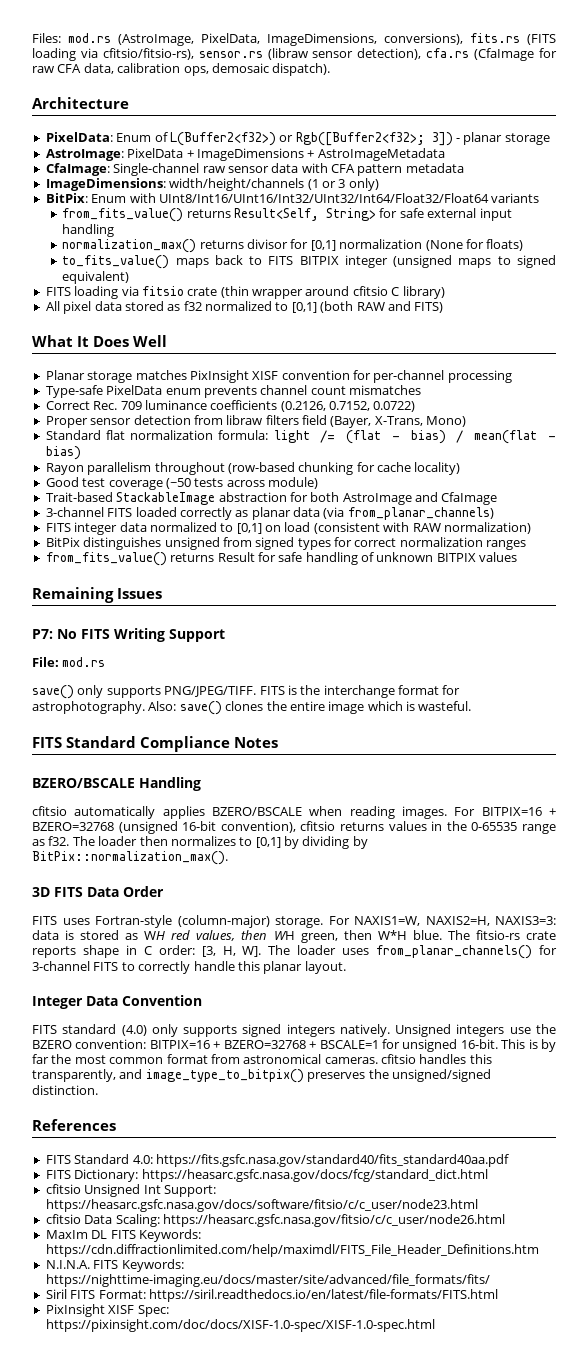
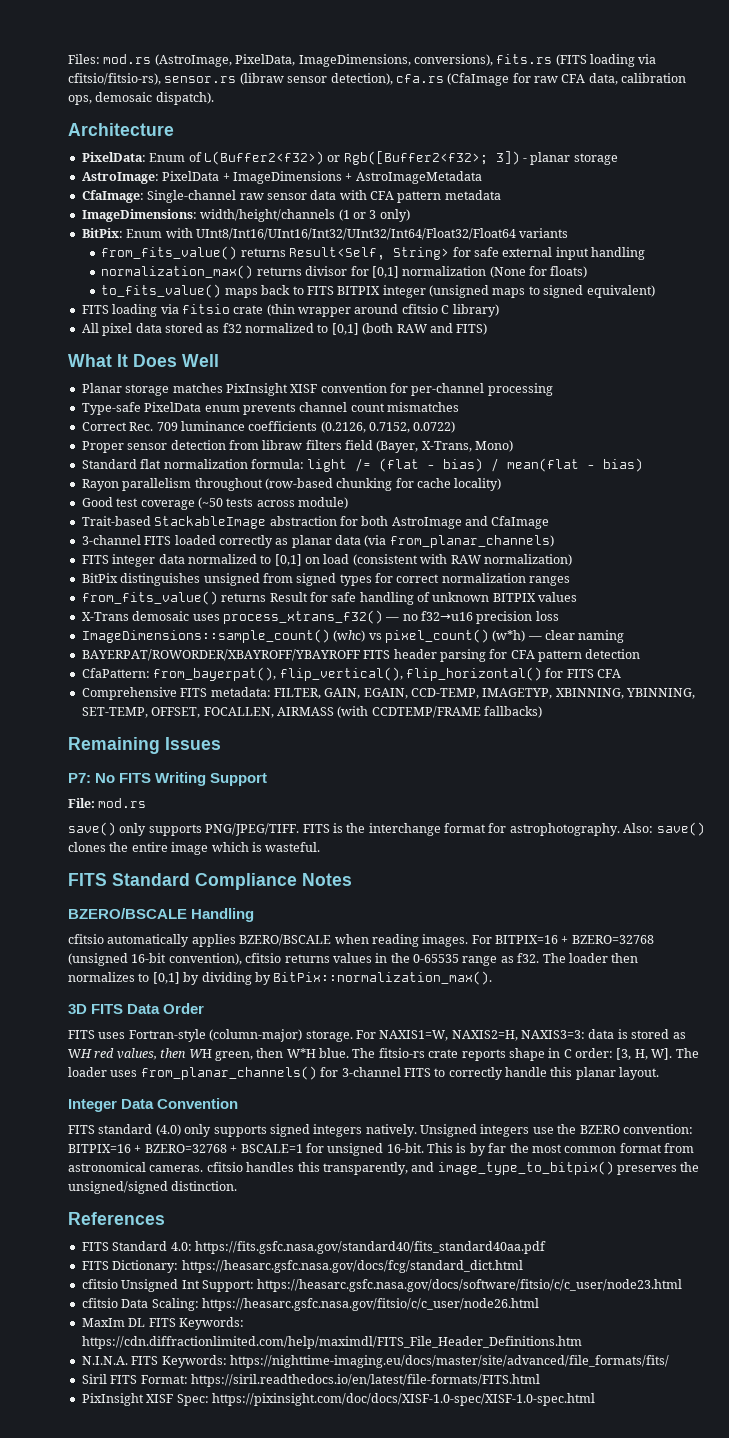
+ X-Trans demosaic uses process_xtrans_f32() — no f32→u16 precision loss
+ ImageDimensions::sample_count() (whc) vs pixel_count() (w*h) — clear naming
+ BAYERPAT/ROWORDER/XBAYROFF/YBAYROFF FITS header parsing for CFA pattern detection
+ CfaPattern: from_bayerpat(), flip_vertical(), flip_horizontal() for FITS CFA
+ Comprehensive FITS metadata: FILTER, GAIN, EGAIN, CCD-TEMP, IMAGETYP, XBINNING, YBINNING, SET-TEMP, OFFSET, FOCALLEN, AIRMASS (with CCDTEMP/FRAME fallbacks)

